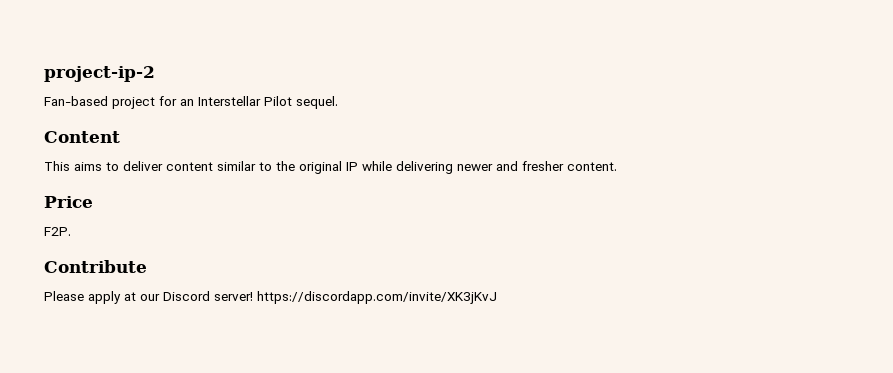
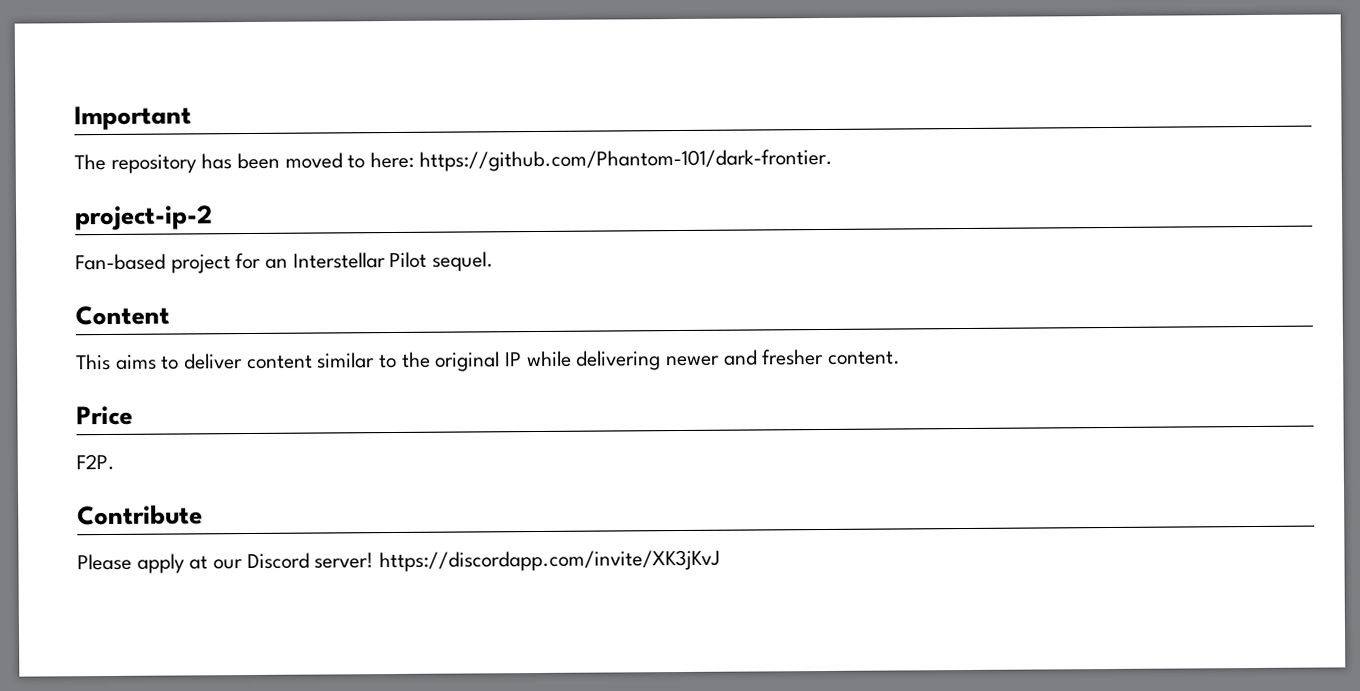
+ Important
+ The repository has been moved to here: https://github.com/Phantom-101/dark-frontier.

